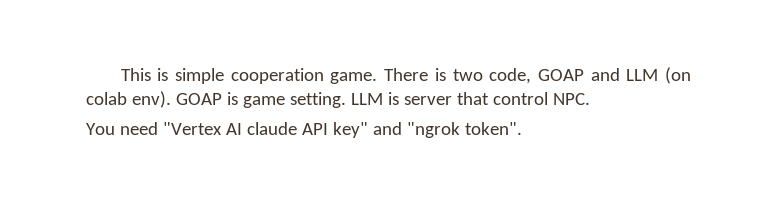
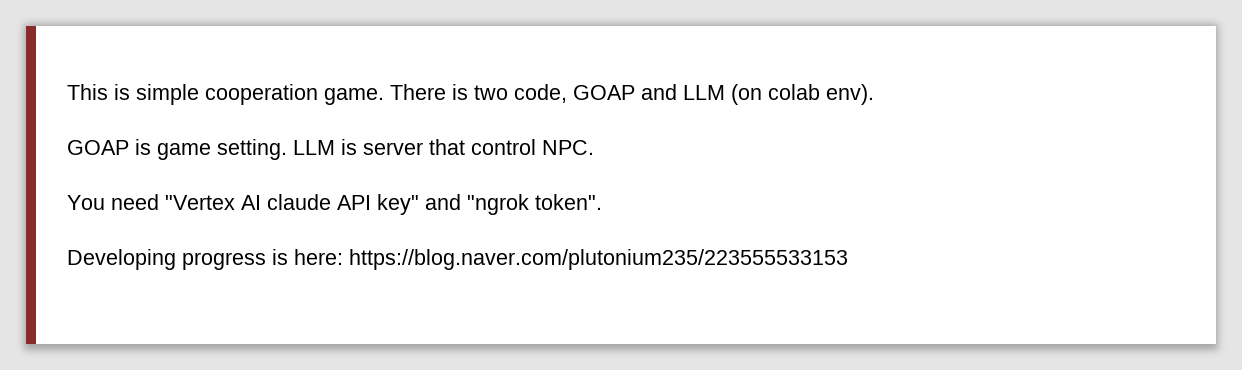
- There is two code, GOAP and LLM (on colab env). GOAP is game setting.
+ There is two code, GOAP and LLM (on colab env).
+ GOAP is game setting.
+ Developing progress is here: https://blog.naver.com/plutonium235/223555533153

